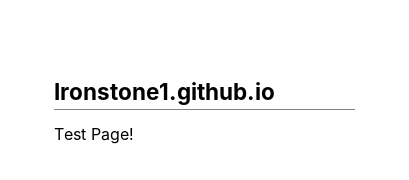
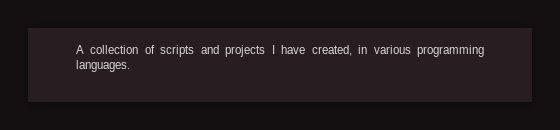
- Ironstone1.github.io
- Test Page!
+ A collection of scripts and projects I have created, in various programming languages.

